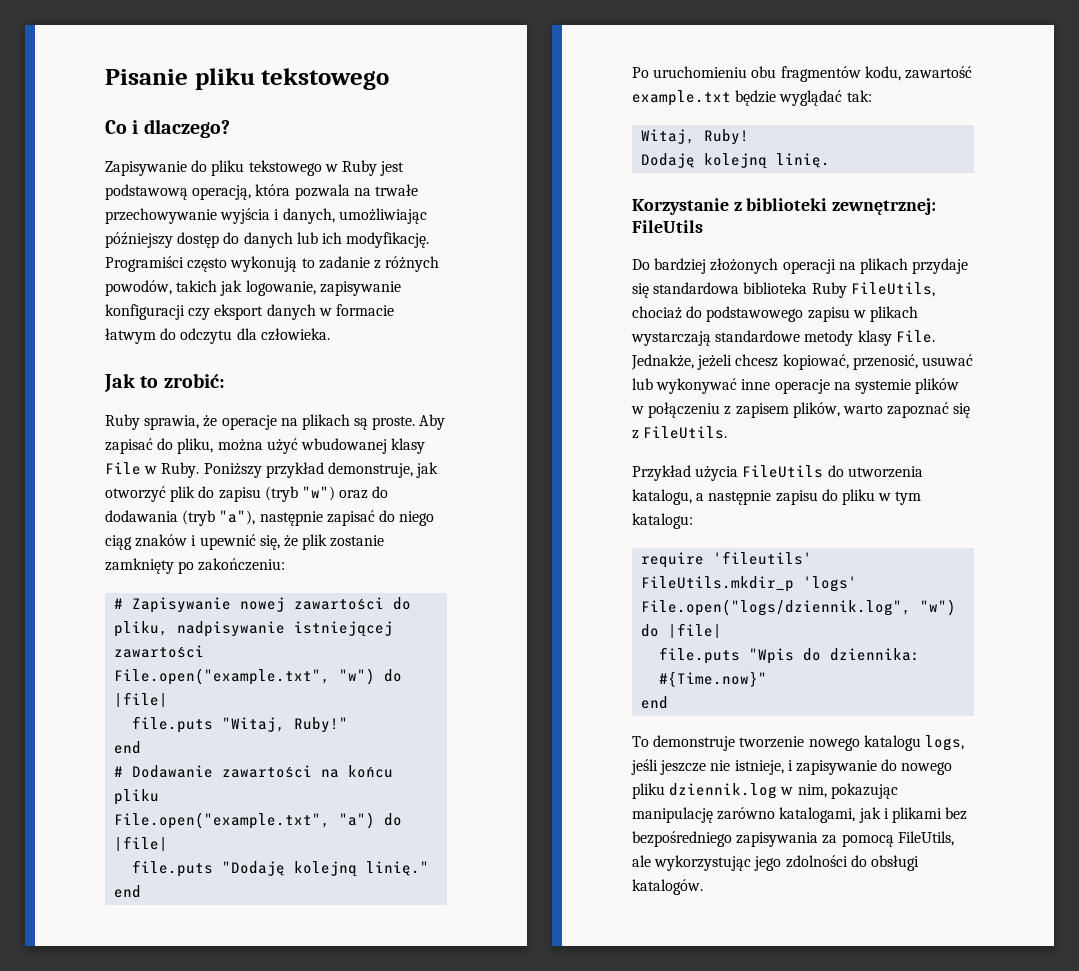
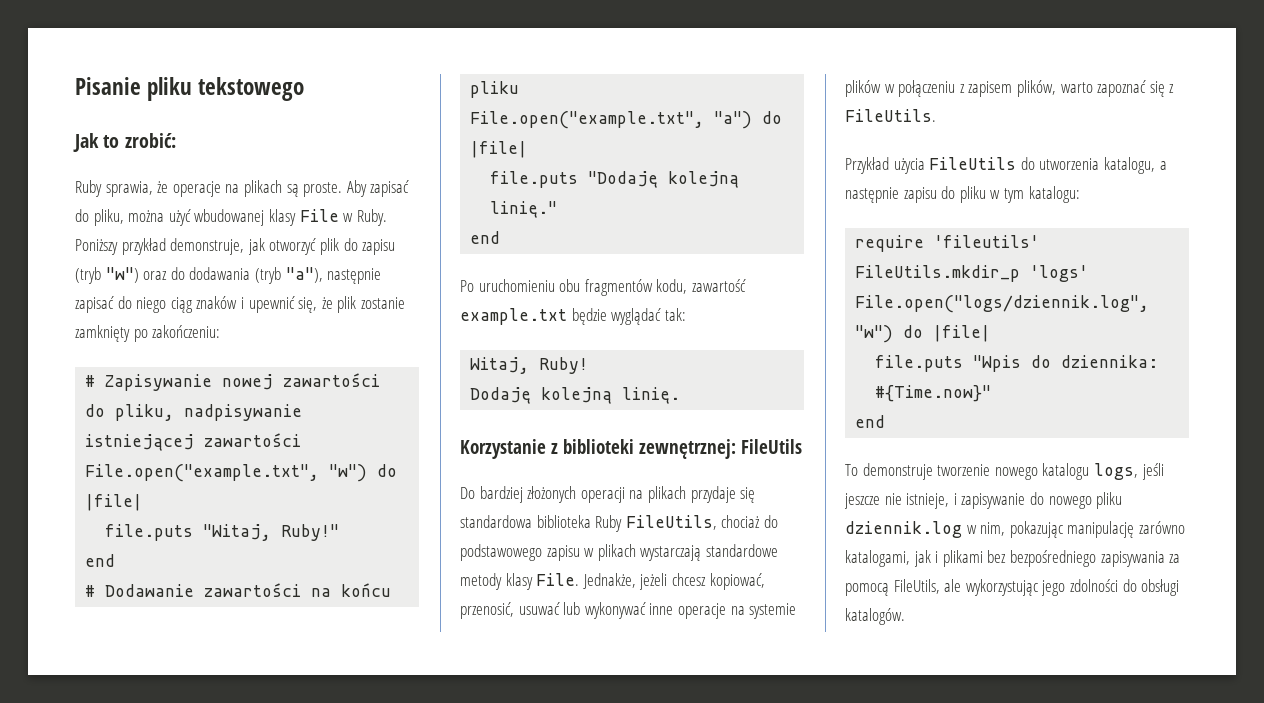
- Co i dlaczego?
- Zapisywanie do pliku tekstowego w Ruby jest podstawową operacją, która pozwala na trwałe przechowywanie wyjścia i danych, umożliwiając późniejszy dostęp do danych lub ich modyfikację. Programiści często wykonują to zadanie z różnych powodów, takich jak logowanie, zapisywanie konfiguracji czy eksport danych w formacie łatwym do odczytu dla człowieka.

